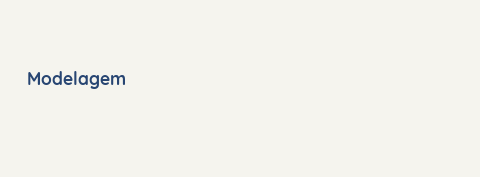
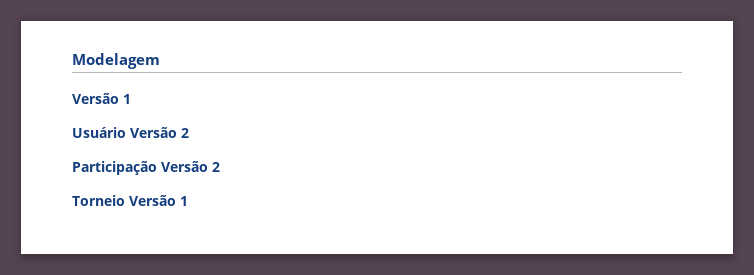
  Modelagem
+ Versão 1
+ Usuário Versão 2
+ Participação Versão 2
+ Torneio Versão 1

